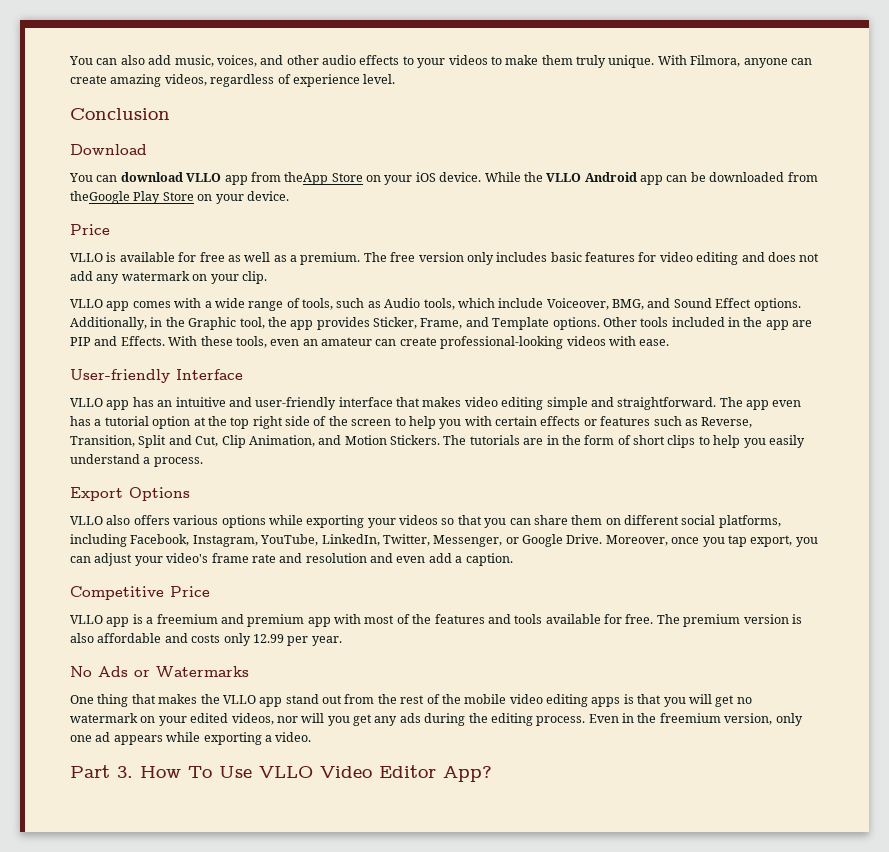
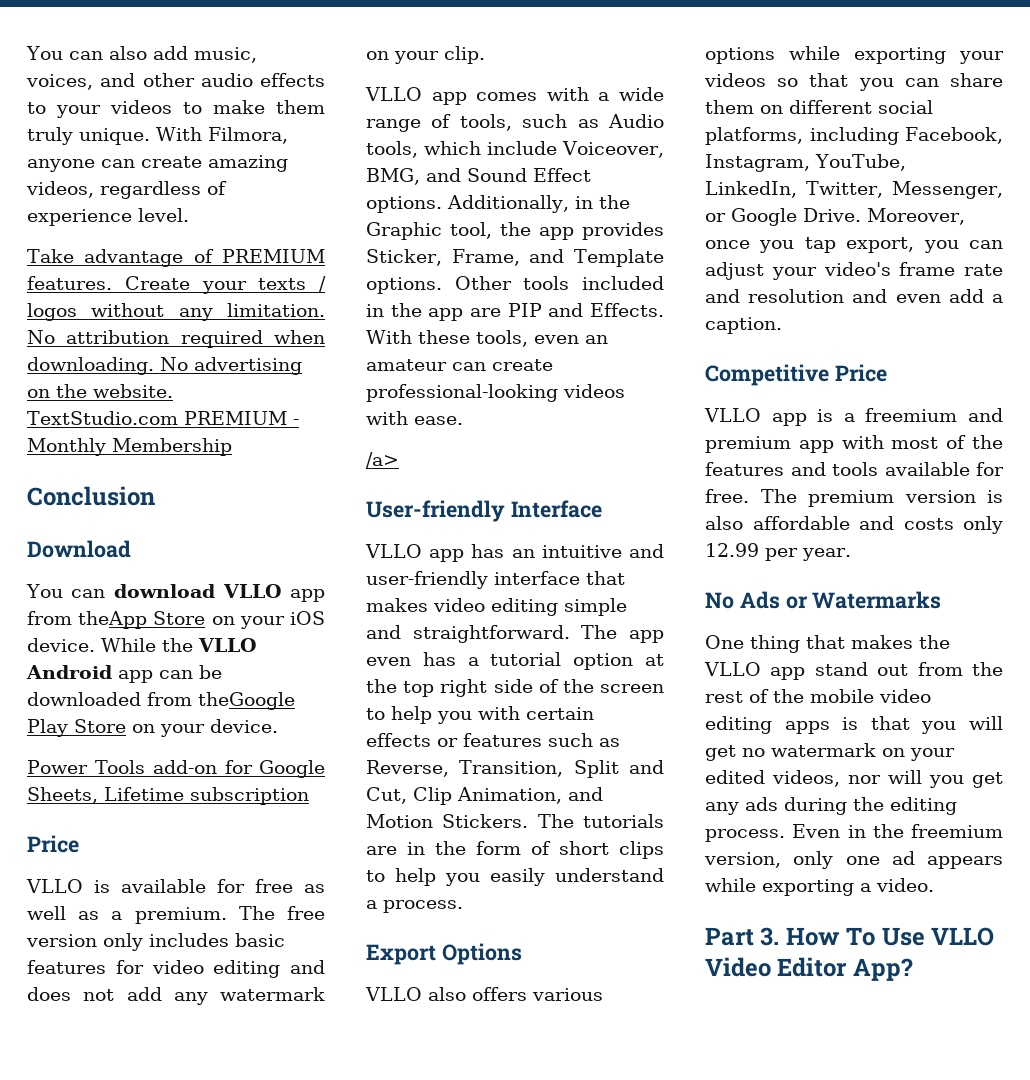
+ Take advantage of PREMIUM features. Create your texts / logos without any limitation. No attribution required when downloading. No advertising on the website. TextStudio.com PREMIUM - Monthly Membership
+ Power Tools add-on for Google Sheets, Lifetime subscription
+ /a>

